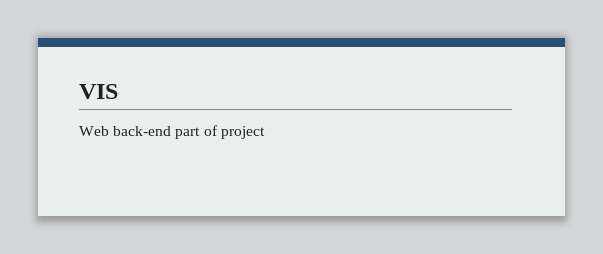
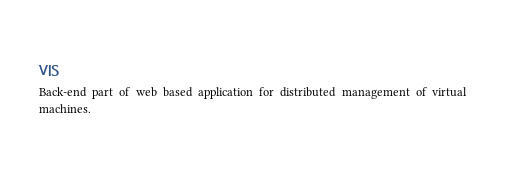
- Web back-end part of project
+ Back-end part of web based application for distributed management of virtual machines.

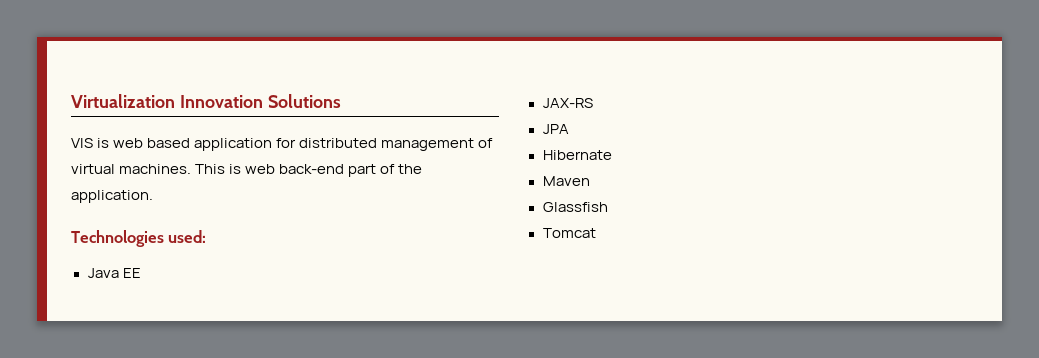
- VIS
- Back-end part of web based application for distributed management of virtual machines.
+ Virtualization Innovation Solutions
+ VIS is web based application for distributed management of virtual machines.
+ This is web back-end part of the application.
+ Technologies used:
+ Java EE
+ JAX-RS
+ JPA
+ Hibernate
+ Maven
+ Glassfish
+ Tomcat

